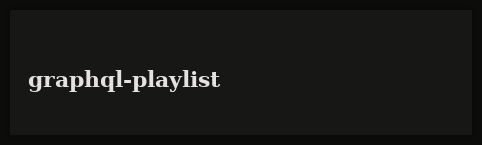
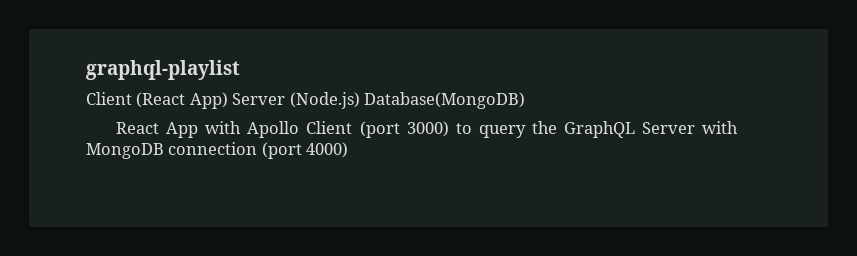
+ Client (React App) Server (Node.js) Database(MongoDB)
+ React App with Apollo Client (port 3000) to query the GraphQL Server with MongoDB connection (port 4000)

